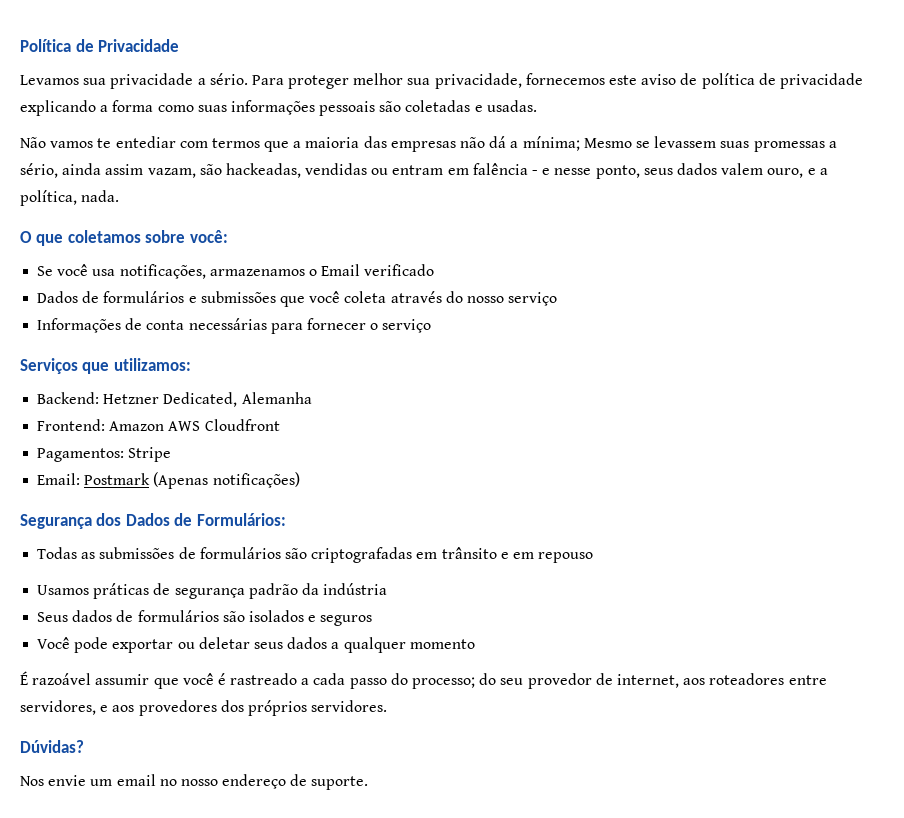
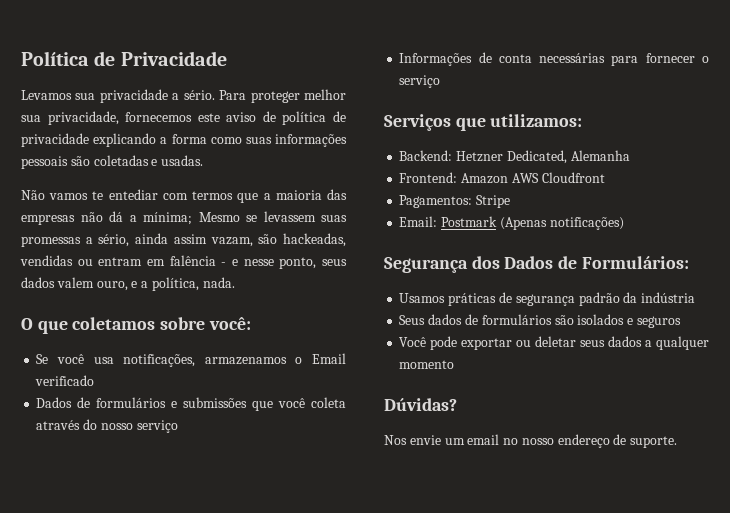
- Todas as submissões de formulários são criptografadas em trânsito e em repouso
- É razoável assumir que você é rastreado a cada passo do processo; do seu provedor de internet, aos roteadores entre servidores, e aos provedores dos próprios servidores.

